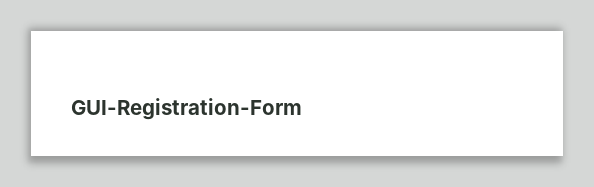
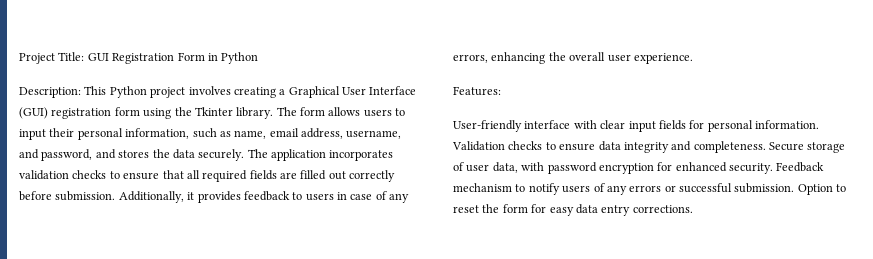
- GUI-Registration-Form
+ Project Title: GUI Registration Form in Python
+ Description: This Python project involves creating a Graphical User Interface (GUI) registration form using the Tkinter library. The form allows users to input their personal information, such as name, email address, username, and password, and stores the data securely. The application incorporates validation checks to ensure that all required fields are filled out correctly before submission. Additionally, it provides feedback to users in case of any errors, enhancing the overall user experience.
+ Features:
+ User-friendly interface with clear input fields for personal information. Validation checks to ensure data integrity and completeness. Secure storage of user data, with password encryption for enhanced security. Feedback mechanism to notify users of any errors or successful submission. Option to reset the form for easy data entry corrections.

